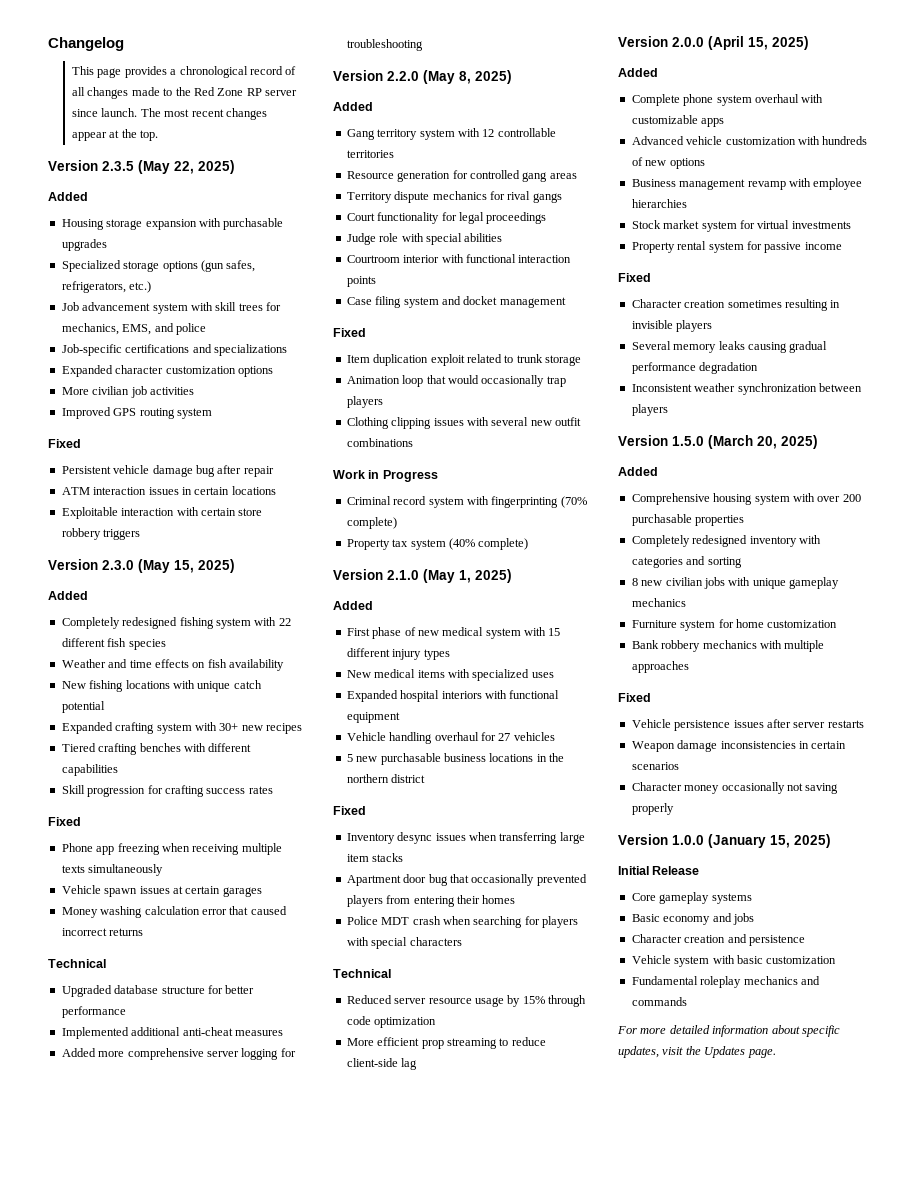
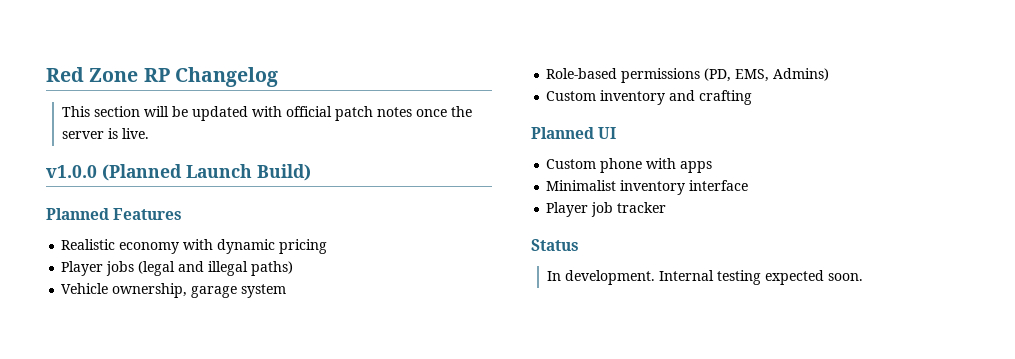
- Changelog
+ Red Zone RP Changelog
- This page provides a chronological record of all changes made to the Red Zone RP server since launch. The most recent changes appear at the top.
- Version 2.3.5 (May 22, 2025)
- Added
- Housing storage expansion with purchasable upgrades
- Specialized storage options (gun safes, refrigerators, etc.)
- Job advancement system with skill trees for mechanics, EMS, and police
- Job-specific certifications and specializations
- Expanded character customization options
- More civilian job activities
- Improved GPS routing system
- Fixed
- Persistent vehicle damage bug after repair
- ATM interaction issues in certain locations
- Exploitable interaction with certain store robbery triggers
- Version 2.3.0 (May 15, 2025)
- Added
- Completely redesigned fishing system with 22 different fish species
- Weather and time effects on fish availability
- New fishing locations with unique catch potential
- Expanded crafting system with 30+ new recipes
- Tiered crafting benches with different capabilities
- Skill progression for crafting success rates
- Fixed
- Phone app freezing when receiving multiple texts simultaneously
- Vehicle spawn issues at certain garages
- Money washing calculation error that caused incorrect returns
- Technical
- Upgraded database structure for better performance
- Implemented additional anti-cheat measures
- Added more comprehensive server logging for troubleshooting
- Version 2.2.0 (May 8, 2025)
- Added
- Gang territory system with 12 controllable territories
- Resource generation for controlled gang areas
- Territory dispute mechanics for rival gangs
- Court functionality for legal proceedings
- Judge role with special abilities
- Courtroom interior with functional interaction points
- Case filing system and docket management
- Fixed
- Item duplication exploit related to trunk storage
- Animation loop that would occasionally trap players
- Clothing clipping issues with several new outfit combinations
- Work in Progress
- Criminal record system with fingerprinting (70% complete)
- Property tax system (40% complete)
- Version 2.1.0 (May 1, 2025)
- Added
- First phase of new medical system with 15 different injury types
- New medical items with specialized uses
- Expanded hospital interiors with functional equipment
- Vehicle handling overhaul for 27 vehicles
- 5 new purchasable business locations in the northern district
- Fixed
- Inventory desync issues when transferring large item stacks
- Apartment door bug that occasionally prevented players from entering their homes
- Police MDT crash when searching for players with special characters
- Technical
- Reduced server resource usage by 15% through code optimization
- More efficient prop streaming to reduce client-side lag
- Version 2.0.0 (April 15, 2025)
- Added
- Complete phone system overhaul with customizable apps
- Advanced vehicle customization with hundreds of new options
- Business management revamp with employee hierarchies
- Stock market system for virtual investments
- Property rental system for passive income
- Fixed
- Character creation sometimes resulting in invisible players
- Several memory leaks causing gradual performance degradation
- Inconsistent weather synchronization between players
- Version 1.5.0 (March 20, 2025)
- Added
- Comprehensive housing system with over 200 purchasable properties
- Completely redesigned inventory with categories and sorting
- 8 new civilian jobs with unique gameplay mechanics
- Furniture system for home customization
- Bank robbery mechanics with multiple approaches
- Fixed
- Vehicle persistence issues after server restarts
- Weapon damage inconsistencies in certain scenarios
- Character money occasionally not saving properly
- Version 1.0.0 (January 15, 2025)
- Initial Release
- Core gameplay systems
- Basic economy and jobs
- Character creation and persistence
- Vehicle system with basic customization
- Fundamental roleplay mechanics and commands
- For more detailed information about specific updates, visit the Updates page.
+ This section will be updated with official patch notes once the server is live.
+ v1.0.0 (Planned Launch Build)
+ Planned Features
+ Realistic economy with dynamic pricing
+ Player jobs (legal and illegal paths)
+ Vehicle ownership, garage system
+ Role-based permissions (PD, EMS, Admins)
+ Custom inventory and crafting
+ Planned UI
+ Custom phone with apps
+ Minimalist inventory interface
+ Player job tracker
+ Status
+ In development. Internal testing expected soon.

